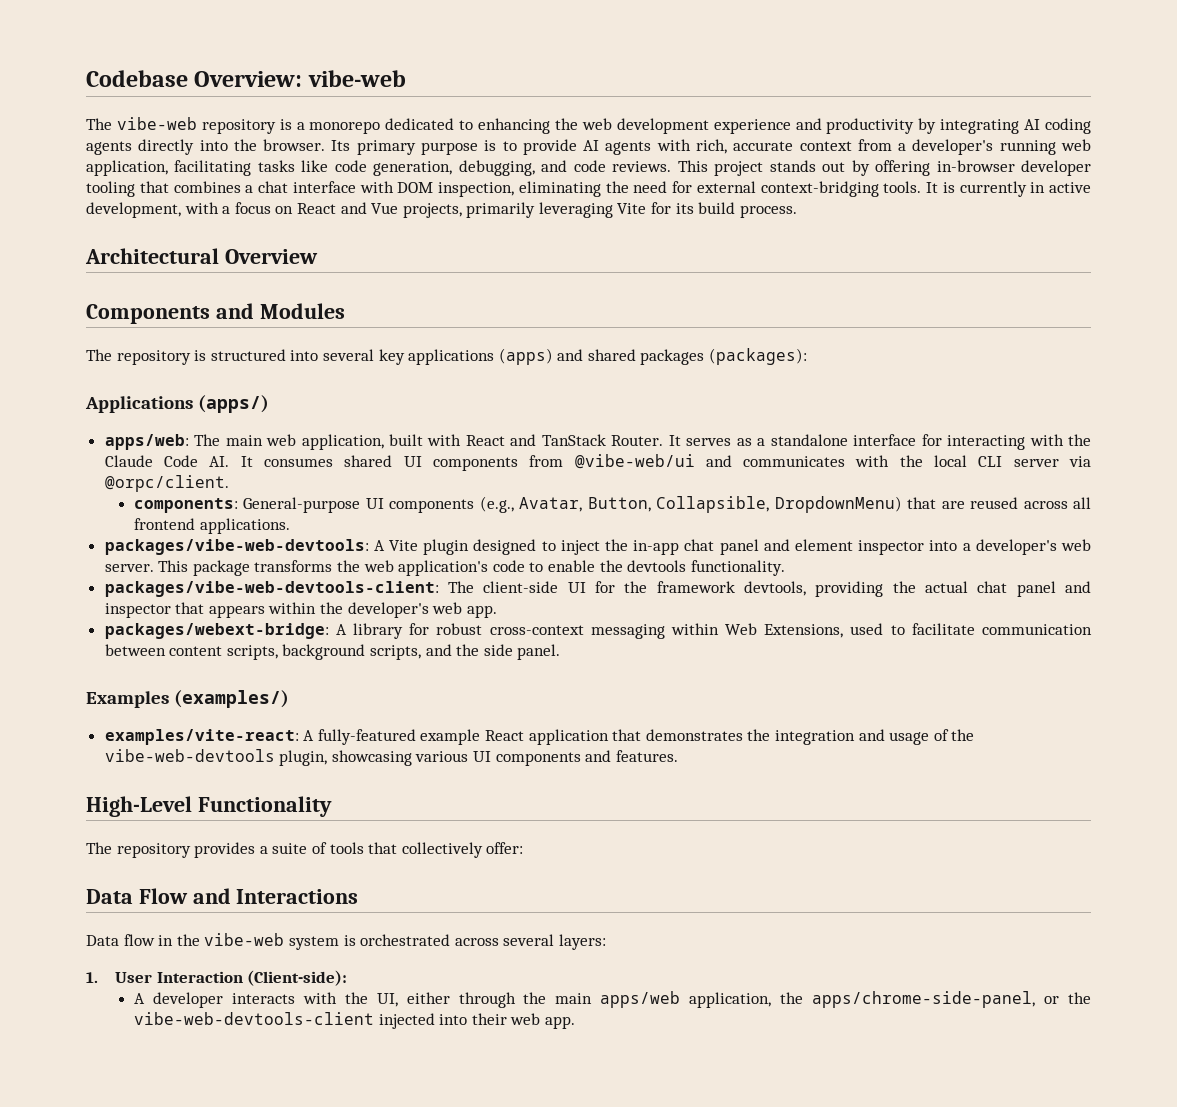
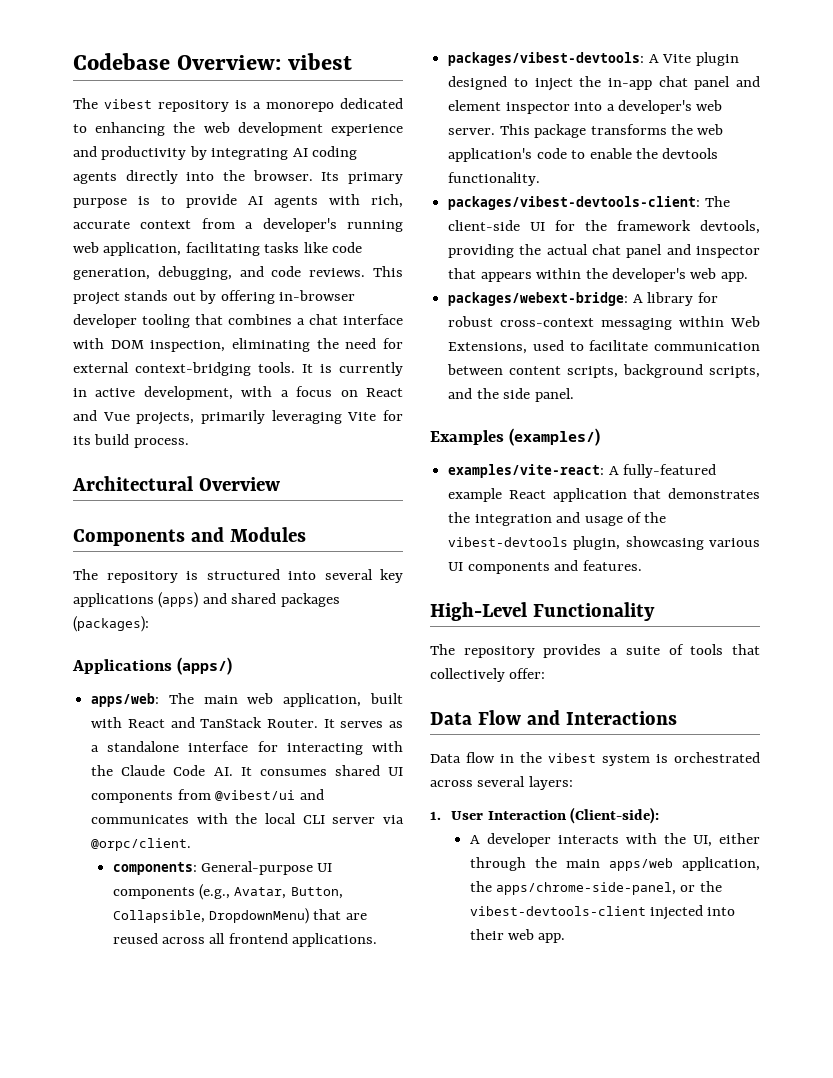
- Codebase Overview: vibe-web
- The vibe-web repository is a monorepo dedicated to enhancing the web development experience and productivity by integrating AI coding agents directly into the browser.
+ Codebase Overview: vibest
+ The vibest repository is a monorepo dedicated to enhancing the web development experience and productivity by integrating AI coding agents directly into the browser.
- It serves as a standalone interface for interacting with the Claude Code AI. It consumes shared UI components from @vibe-web/ui and communicates with the local CLI server via @orpc/client.
+ It serves as a standalone interface for interacting with the Claude Code AI. It consumes shared UI components from @vibest/ui and communicates with the local CLI server via @orpc/client.
- packages/vibe-web-devtools: A Vite plugin designed to inject the in-app chat panel and element inspector into a developer's web server.
+ packages/vibest-devtools: A Vite plugin designed to inject the in-app chat panel and element inspector into a developer's web server.
- packages/vibe-web-devtools-client: The client-side UI for the framework devtools, providing the actual chat panel and inspector that appears within the developer's web app.
+ packages/vibest-devtools-client: The client-side UI for the framework devtools, providing the actual chat panel and inspector that appears within the developer's web app.
- examples/vite-react: A fully-featured example React application that demonstrates the integration and usage of the vibe-web-devtools plugin, showcasing various UI components and features.
+ examples/vite-react: A fully-featured example React application that demonstrates the integration and usage of the vibest-devtools plugin, showcasing various UI components and features.
- Data flow in the vibe-web system is orchestrated across several layers:
+ Data flow in the vibest system is orchestrated across several layers:
- A developer interacts with the UI, either through the main apps/web application, the apps/chrome-side-panel, or the vibe-web-devtools-client injected into their web app.
+ A developer interacts with the UI, either through the main apps/web application, the apps/chrome-side-panel, or the vibest-devtools-client injected into their web app.

